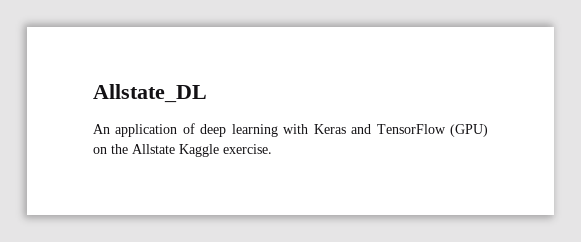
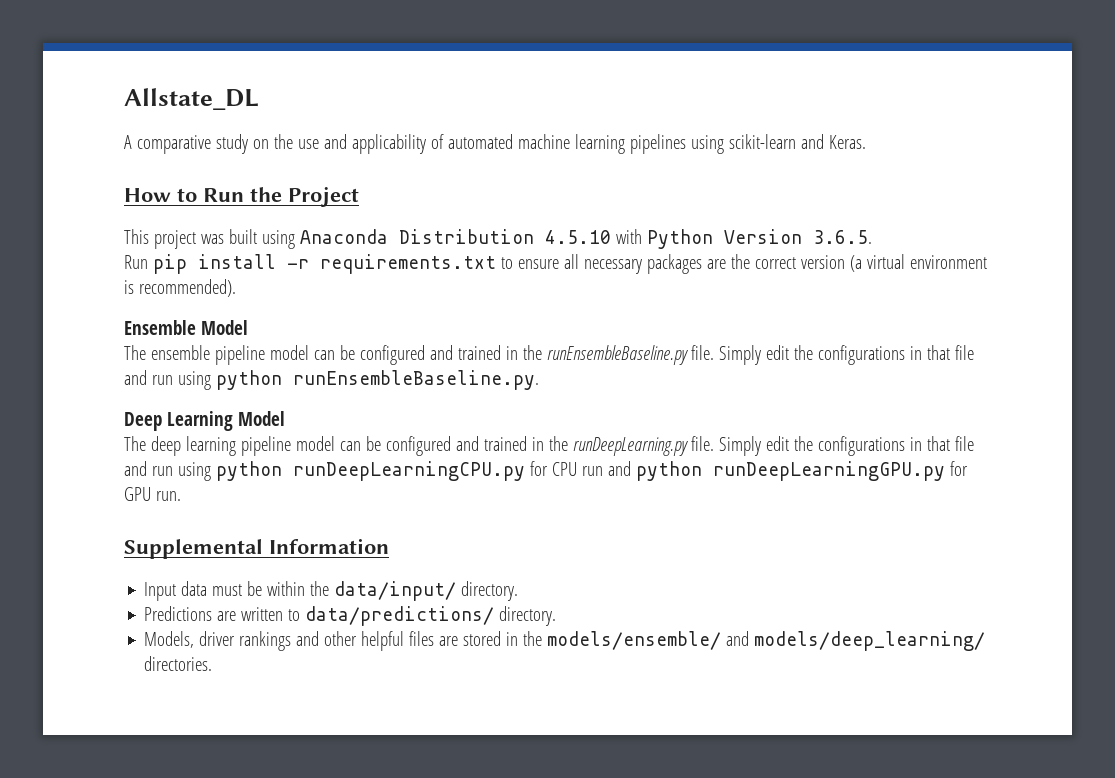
- An application of deep learning with Keras and TensorFlow (GPU) on the Allstate Kaggle exercise.
+ A comparative study on the use and applicability of automated machine learning pipelines using scikit-learn and Keras.
+ How to Run the Project
+ This project was built using Anaconda Distribution 4.5.10 with Python Version 3.6.5.
+ Run pip install -r requirements.txt to ensure all necessary packages are the correct version (a virtual environment is recommended).
+ Ensemble Model
+ The ensemble pipeline model can be configured and trained in the runEnsembleBaseline.py file. Simply edit the configurations in that file and run using python runEnsembleBaseline.py.
+ Deep Learning Model
+ The deep learning pipeline model can be configured and trained in the runDeepLearning.py file. Simply edit the configurations in that file and run using python runDeepLearningCPU.py for CPU run and python runDeepLearningGPU.py for GPU run.
+ Supplemental Information
+ Input data must be within the data/input/ directory.
+ Predictions are written to data/predictions/ directory.
+ Models, driver rankings and other helpful files are stored in the models/ensemble/ and models/deep_learning/ directories.

